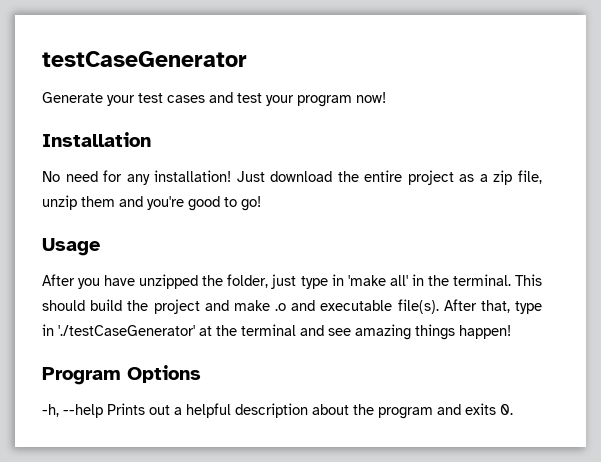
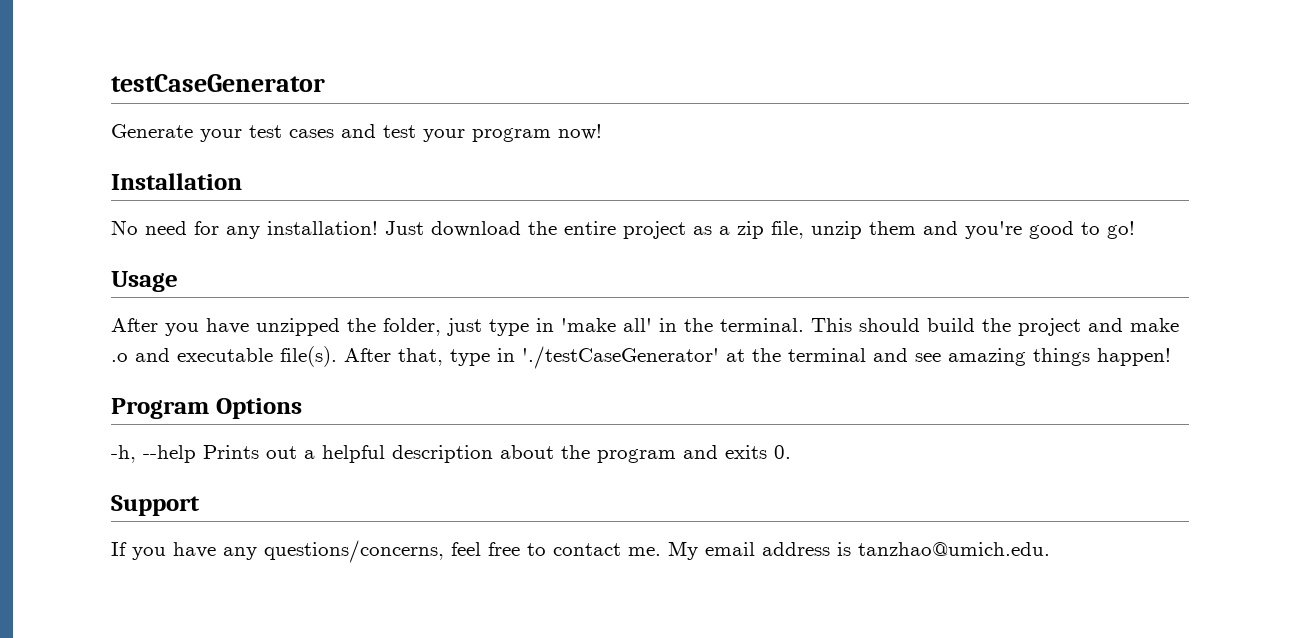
+ Support
+ If you have any questions/concerns, feel free to contact me. My email address is tanzhao@umich.edu.

